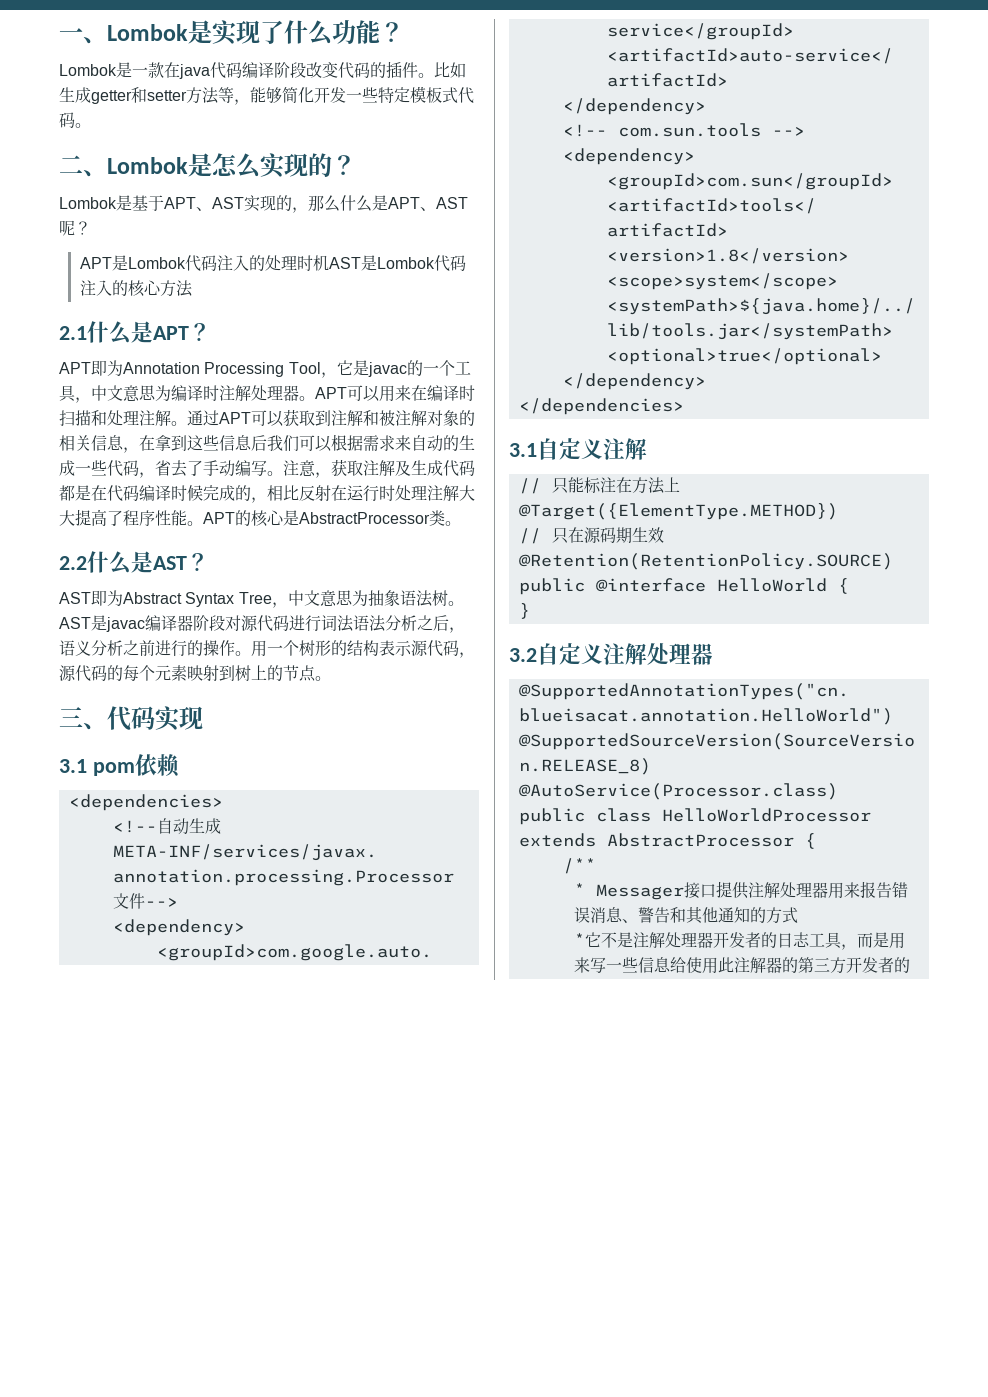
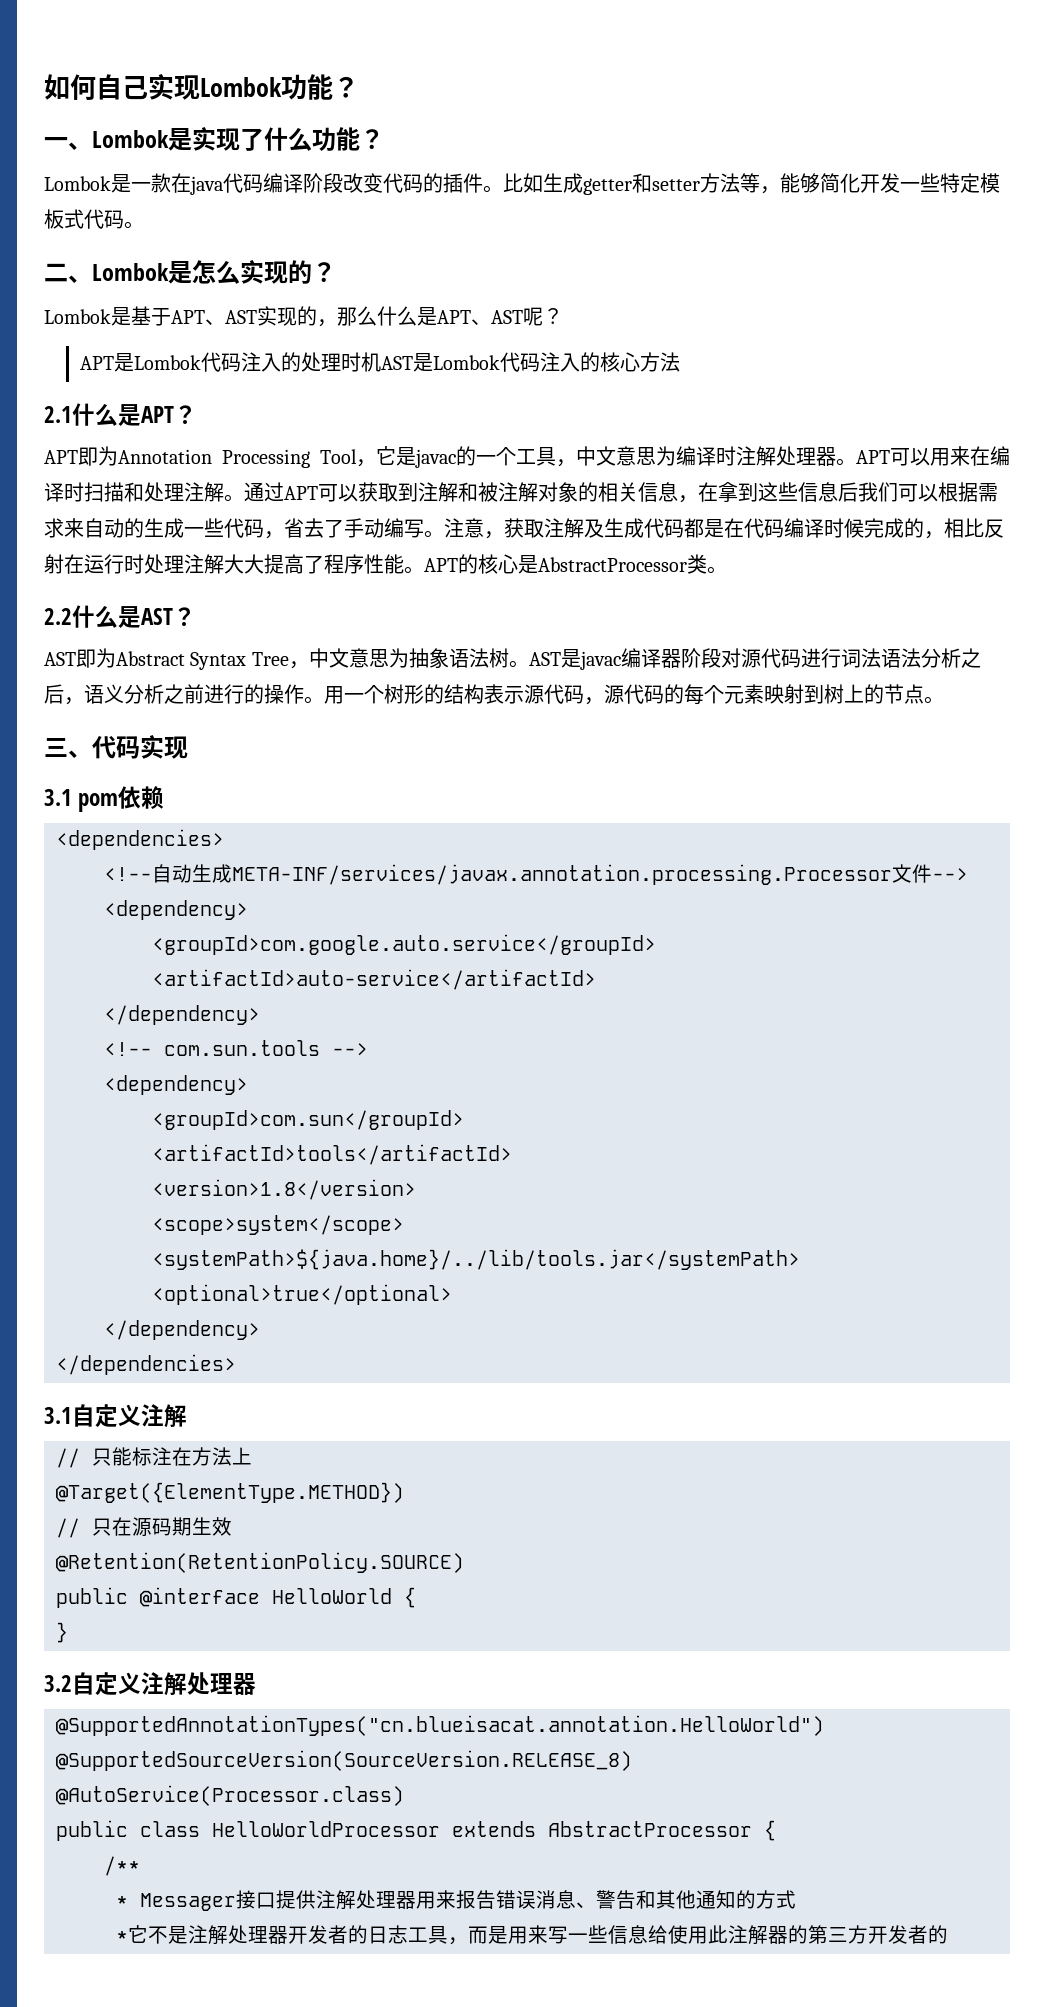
+ 如何自己实现Lombok功能？

